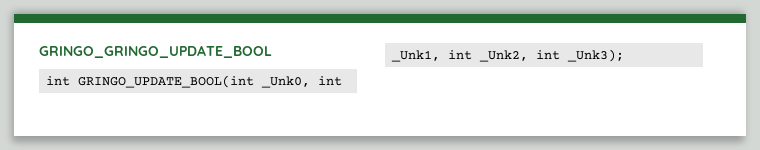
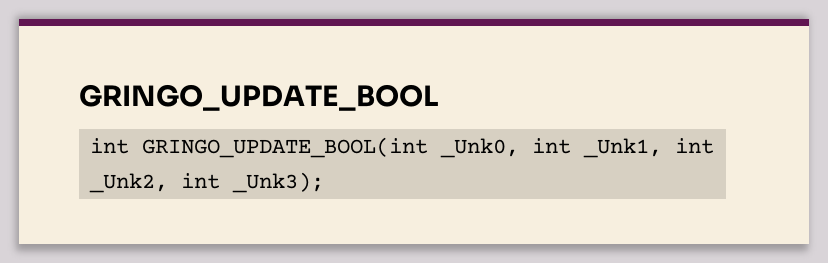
- GRINGO_GRINGO_UPDATE_BOOL
+ GRINGO_UPDATE_BOOL

